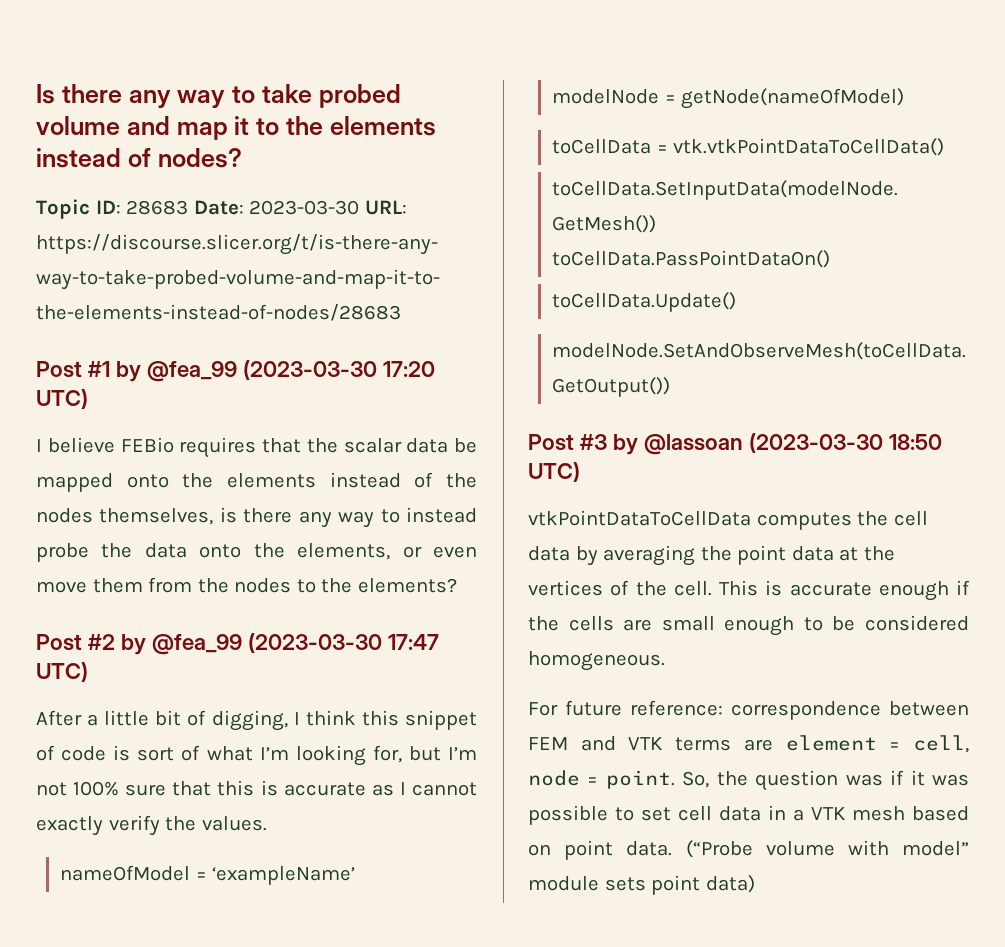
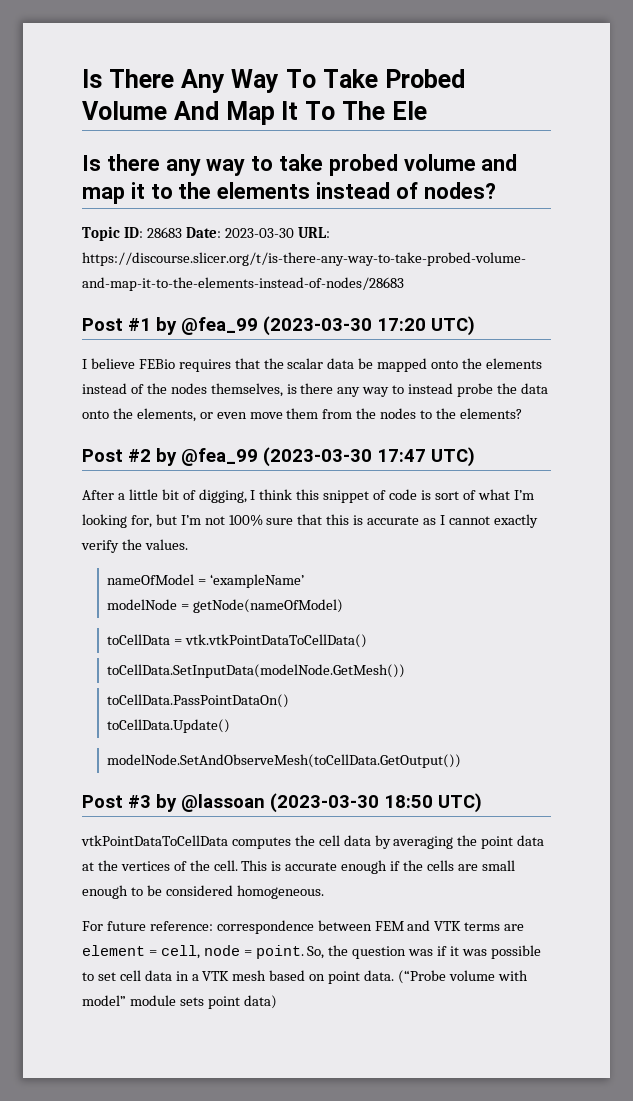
+ Is There Any Way To Take Probed Volume And Map It To The Ele

